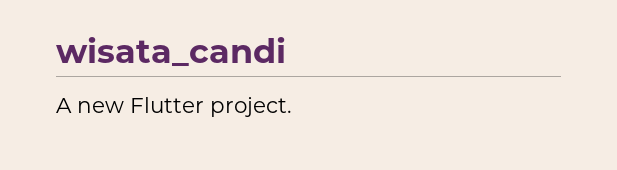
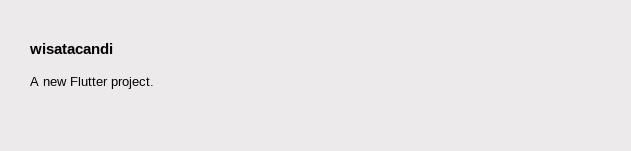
- wisata_candi
+ wisatacandi

